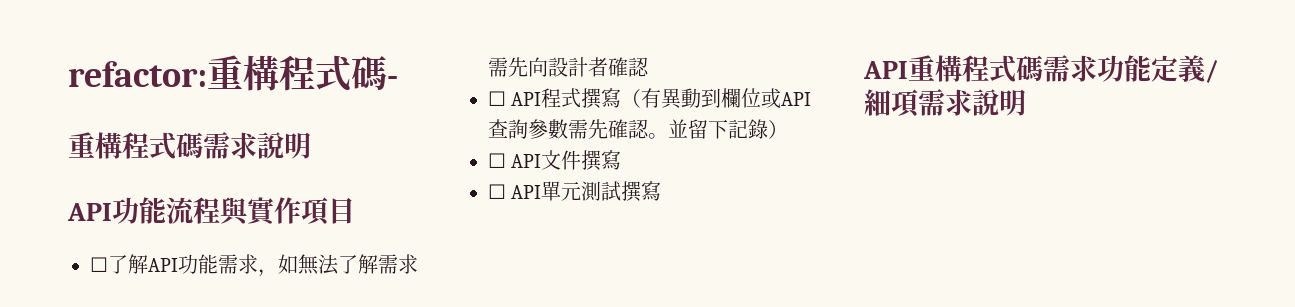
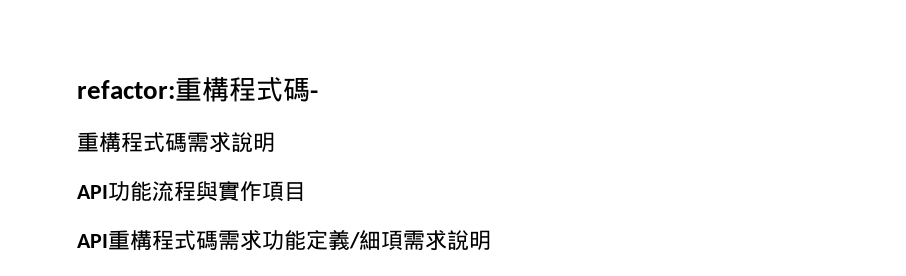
- ☐了解API功能需求，如無法了解需求需先向設計者確認
- ☐ API程式撰寫（有異動到欄位或API查詢參數需先確認。並留下記錄）
- ☐ API文件撰寫
- ☐ API單元測試撰寫

